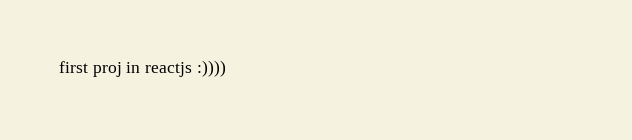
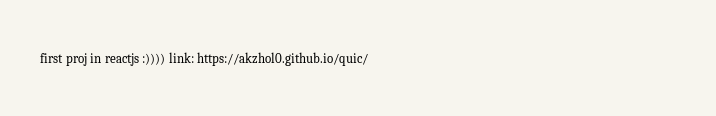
- first proj in reactjs :))))
+ first proj in reactjs :)))) link: https://akzhol0.github.io/quic/

